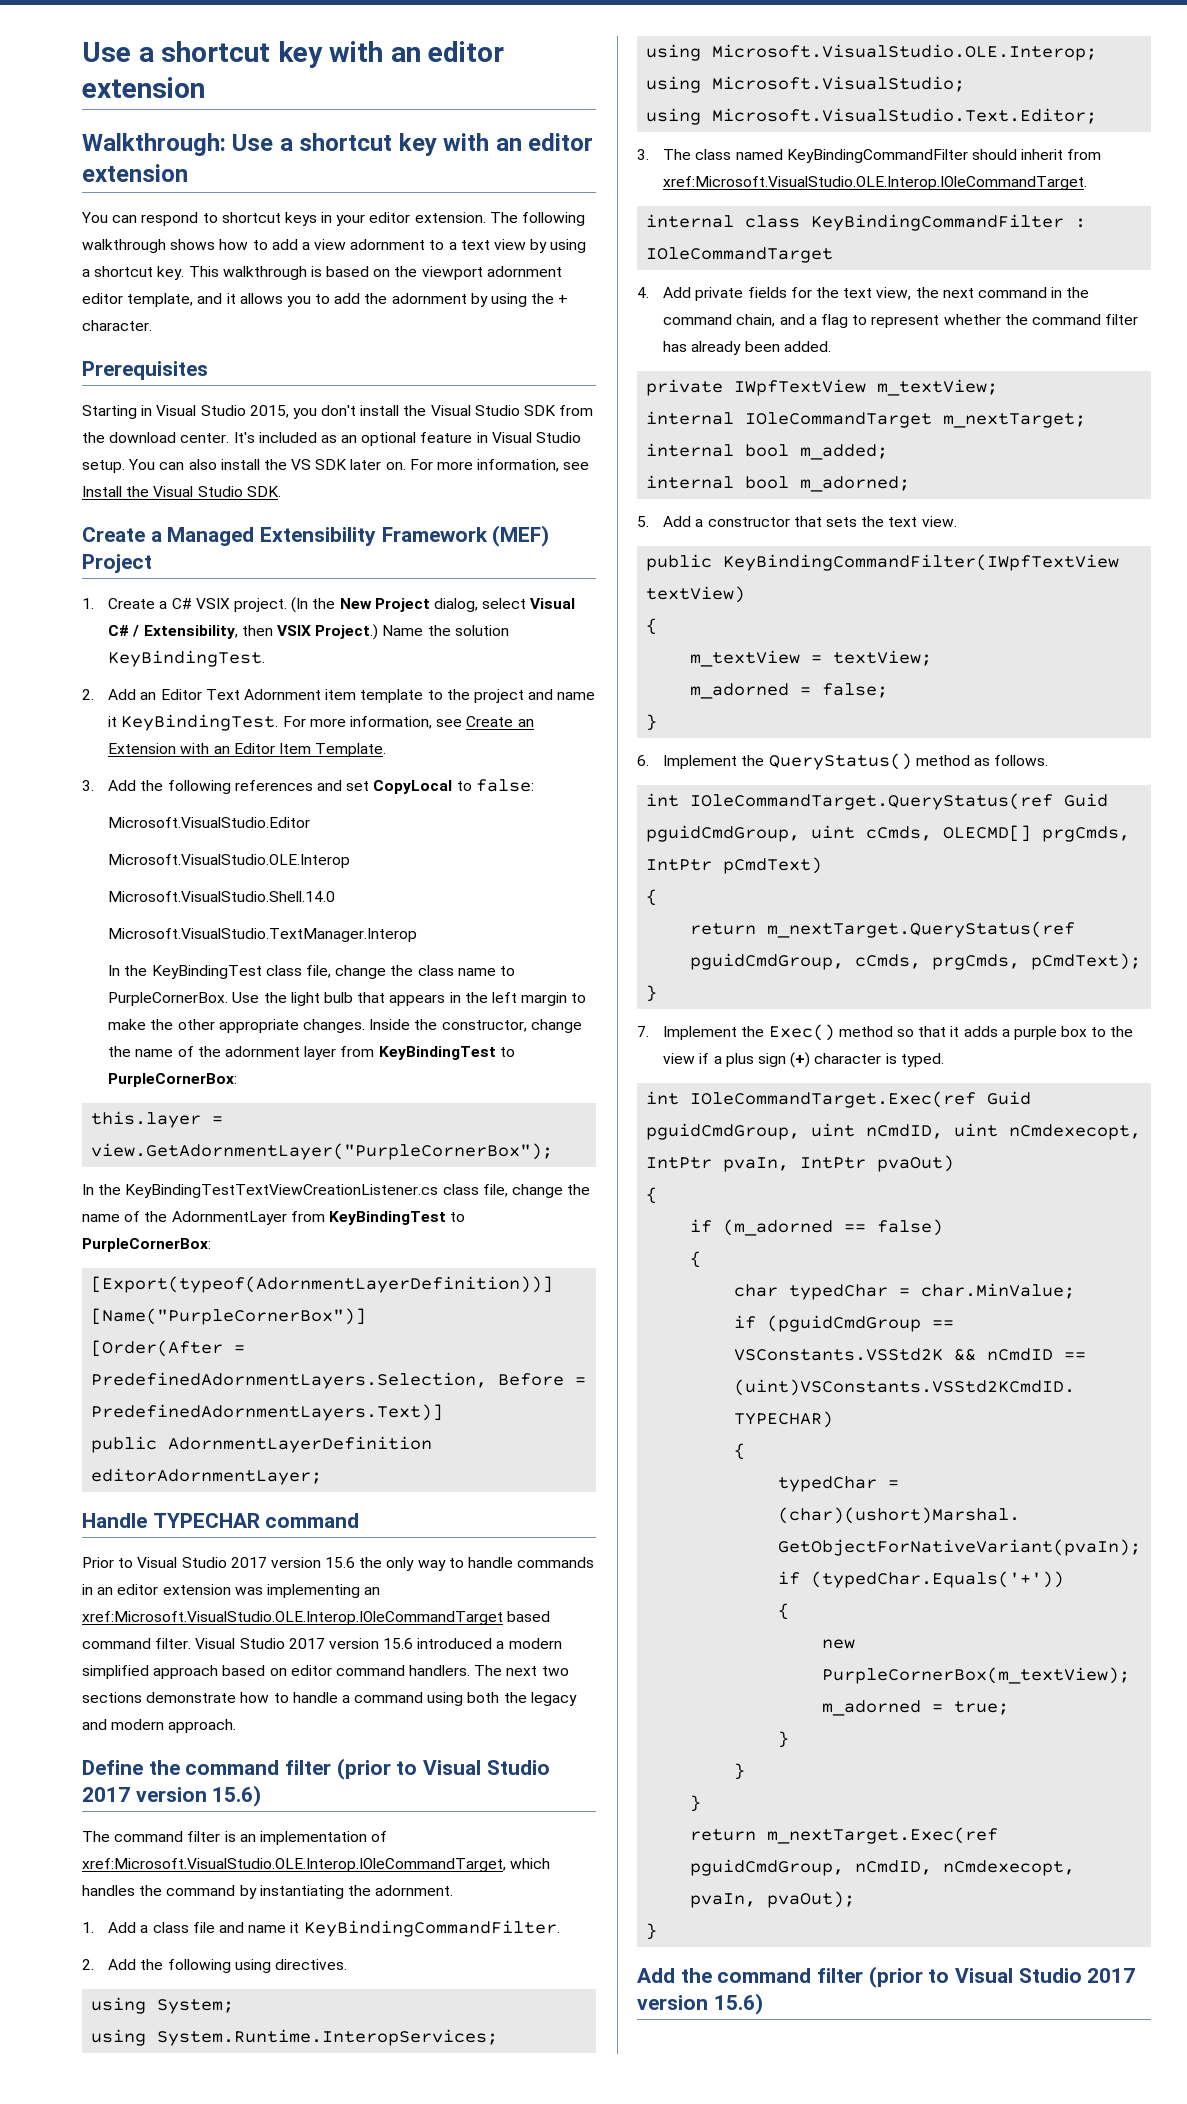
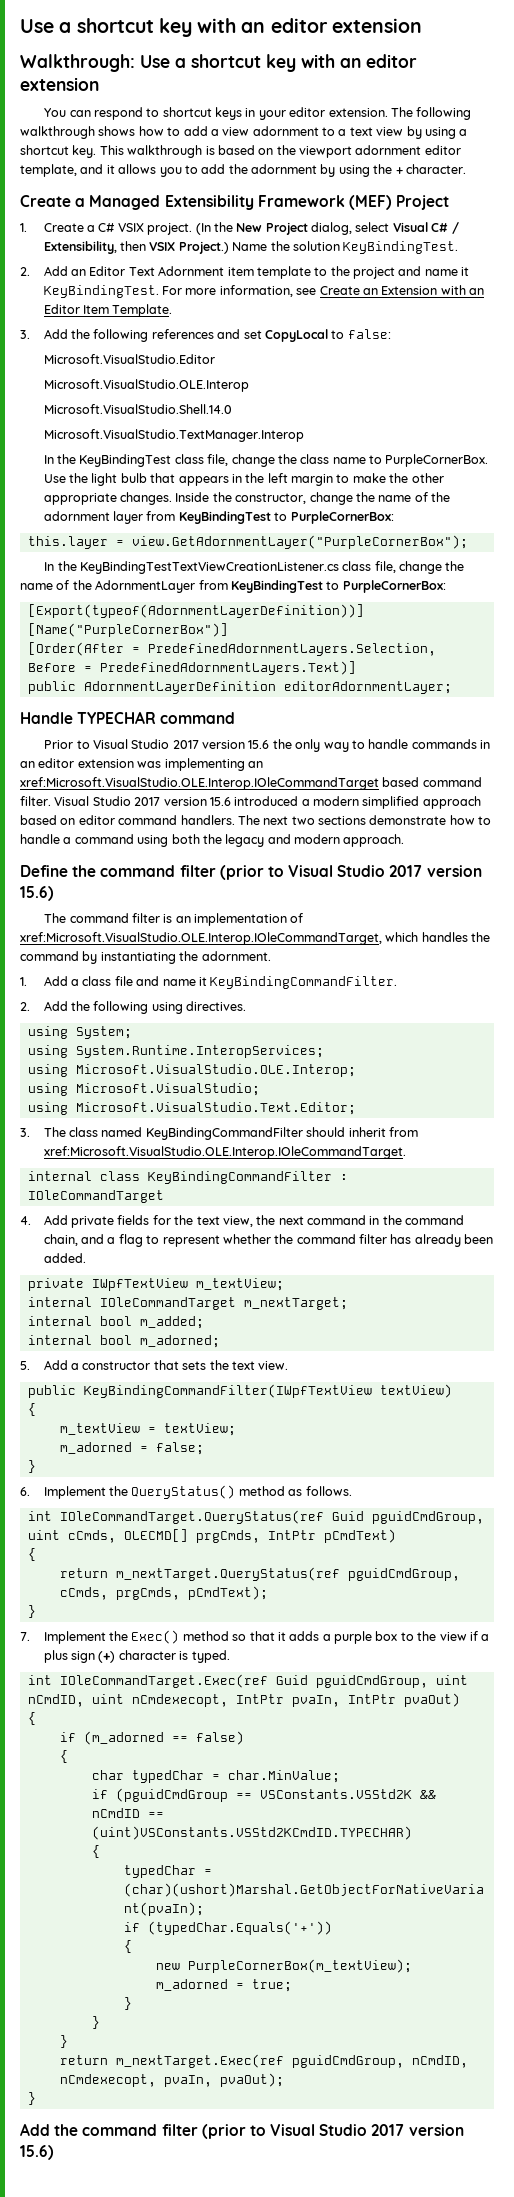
- Prerequisites
- Starting in Visual Studio 2015, you don't install the Visual Studio SDK from the download center. It's included as an optional feature in Visual Studio setup. You can also install the VS SDK later on. For more information, see Install the Visual Studio SDK.

